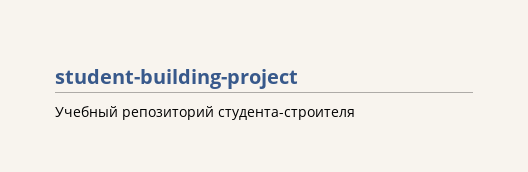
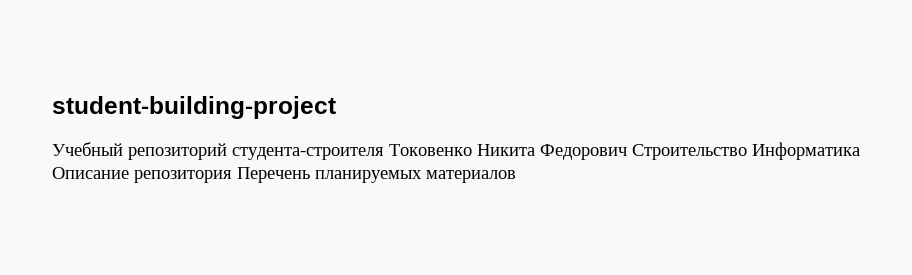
- Учебный репозиторий студента-строителя
+ Учебный репозиторий студента-строителя Токовенко Никита Федорович Строительство Информатика Описание репозитория Перечень планируемых материалов

